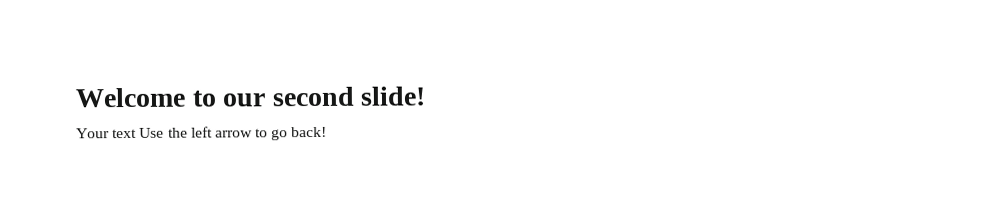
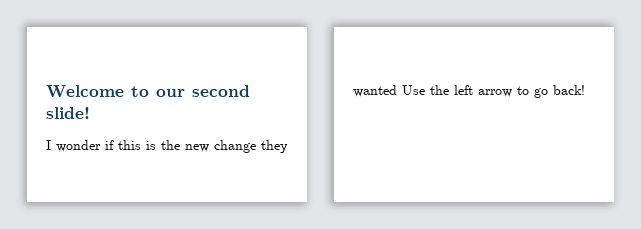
- Your text Use the left arrow to go back!
+ I wonder if this is the new change they wanted Use the left arrow to go back!

